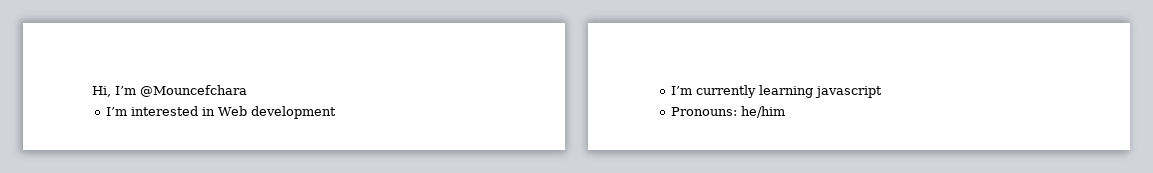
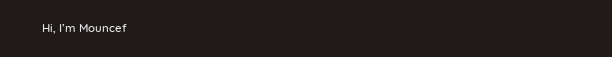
- Hi, I’m @Mouncefchara
- I’m interested in Web development
- I’m currently learning javascript
- Pronouns: he/him
+ Hi, I’m Mouncef

